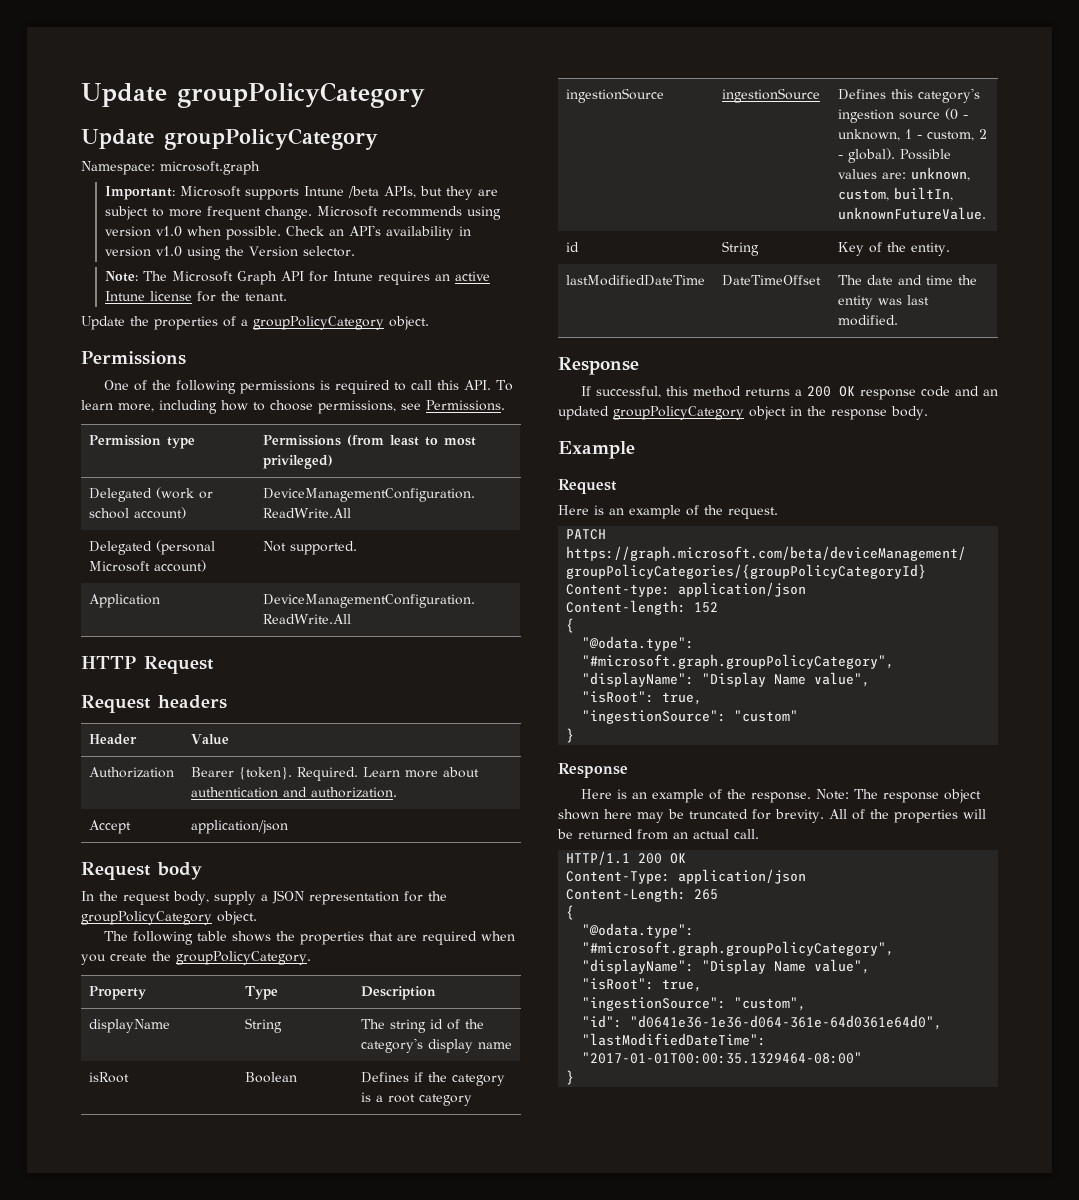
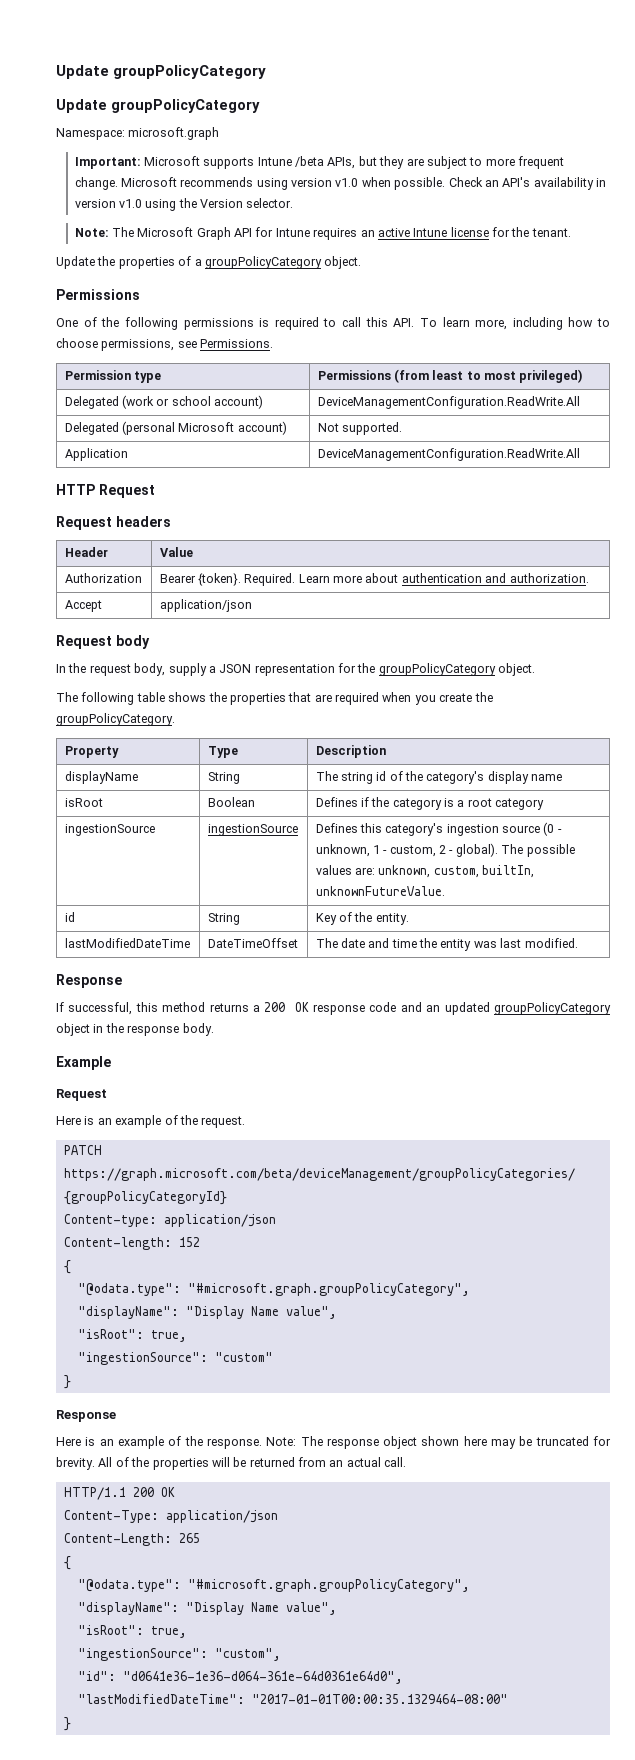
- ingestionSource | ingestionSource | Defines this category's ingestion source (0 - unknown, 1 - custom, 2 - global). Possible values are: unknown, custom, builtIn, unknownFutureValue.
+ ingestionSource | ingestionSource | Defines this category's ingestion source (0 - unknown, 1 - custom, 2 - global). The possible values are: unknown, custom, builtIn, unknownFutureValue.

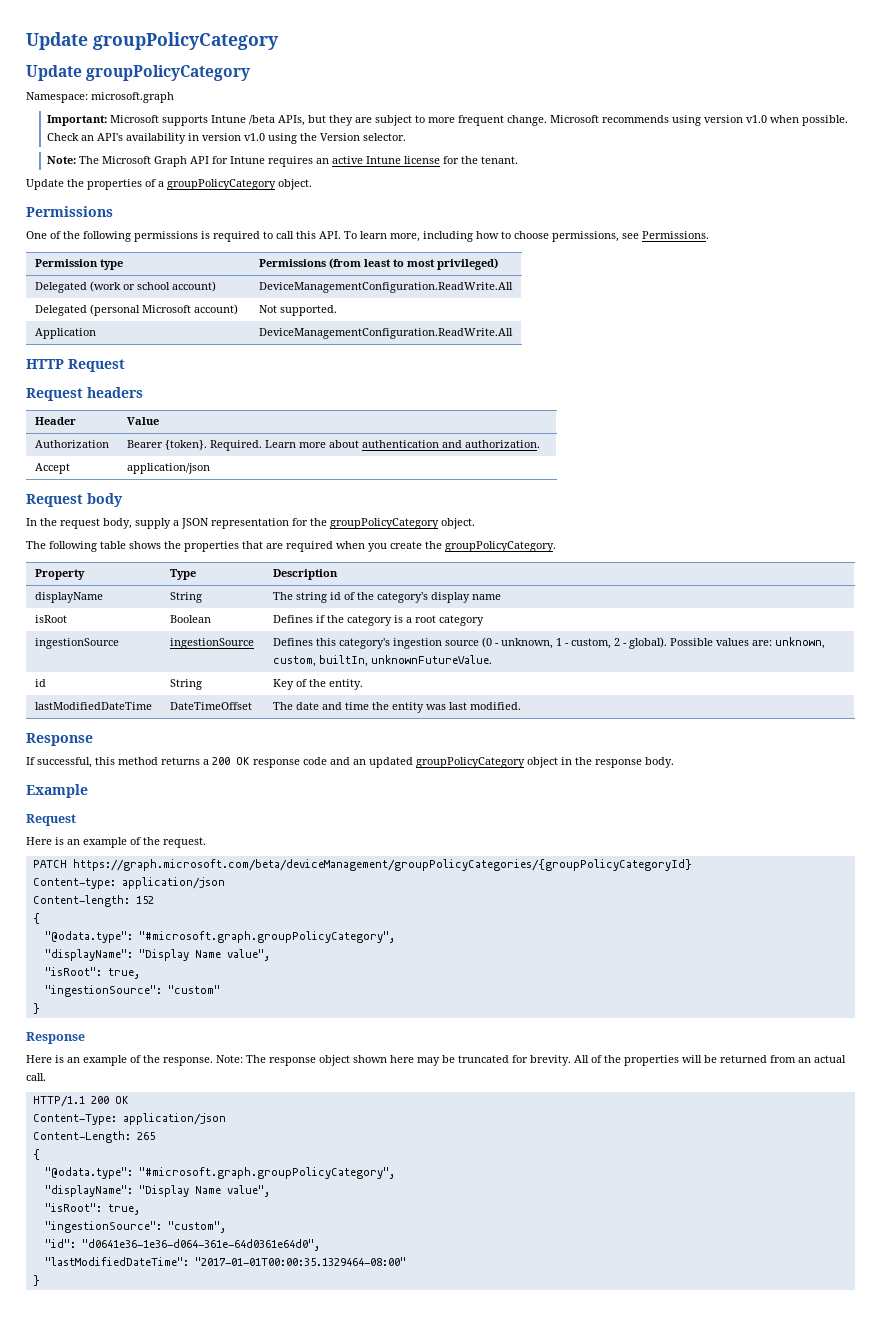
- ingestionSource | ingestionSource | Defines this category's ingestion source (0 - unknown, 1 - custom, 2 - global). The possible values are: unknown, custom, builtIn, unknownFutureValue.
+ ingestionSource | ingestionSource | Defines this category's ingestion source (0 - unknown, 1 - custom, 2 - global). Possible values are: unknown, custom, builtIn, unknownFutureValue.

